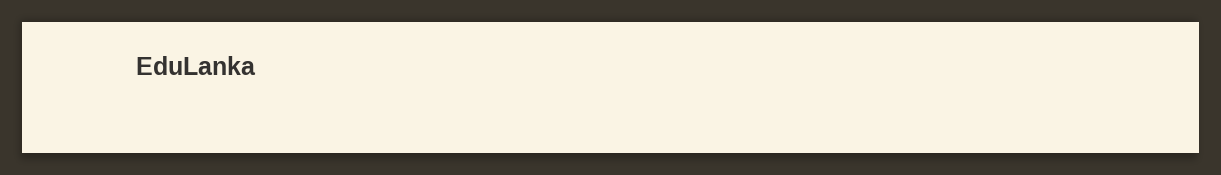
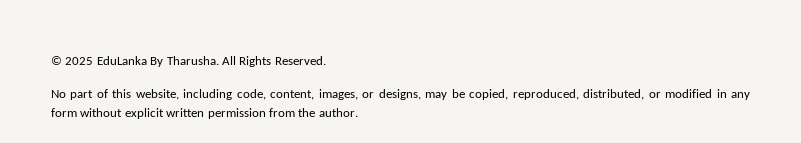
- EduLanka
+ © 2025 EduLanka By Tharusha. All Rights Reserved.
+ No part of this website, including code, content, images, or designs, may be copied, reproduced, distributed, or modified in any form without explicit written permission from the author.

